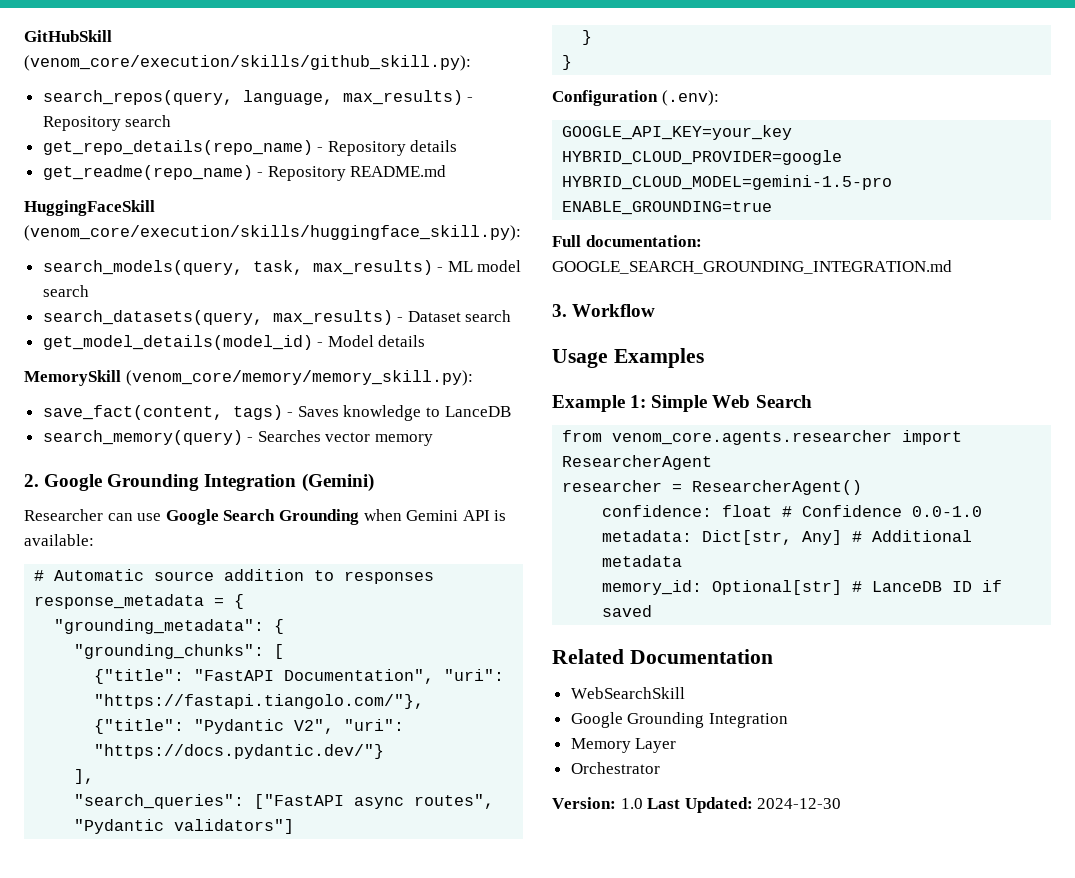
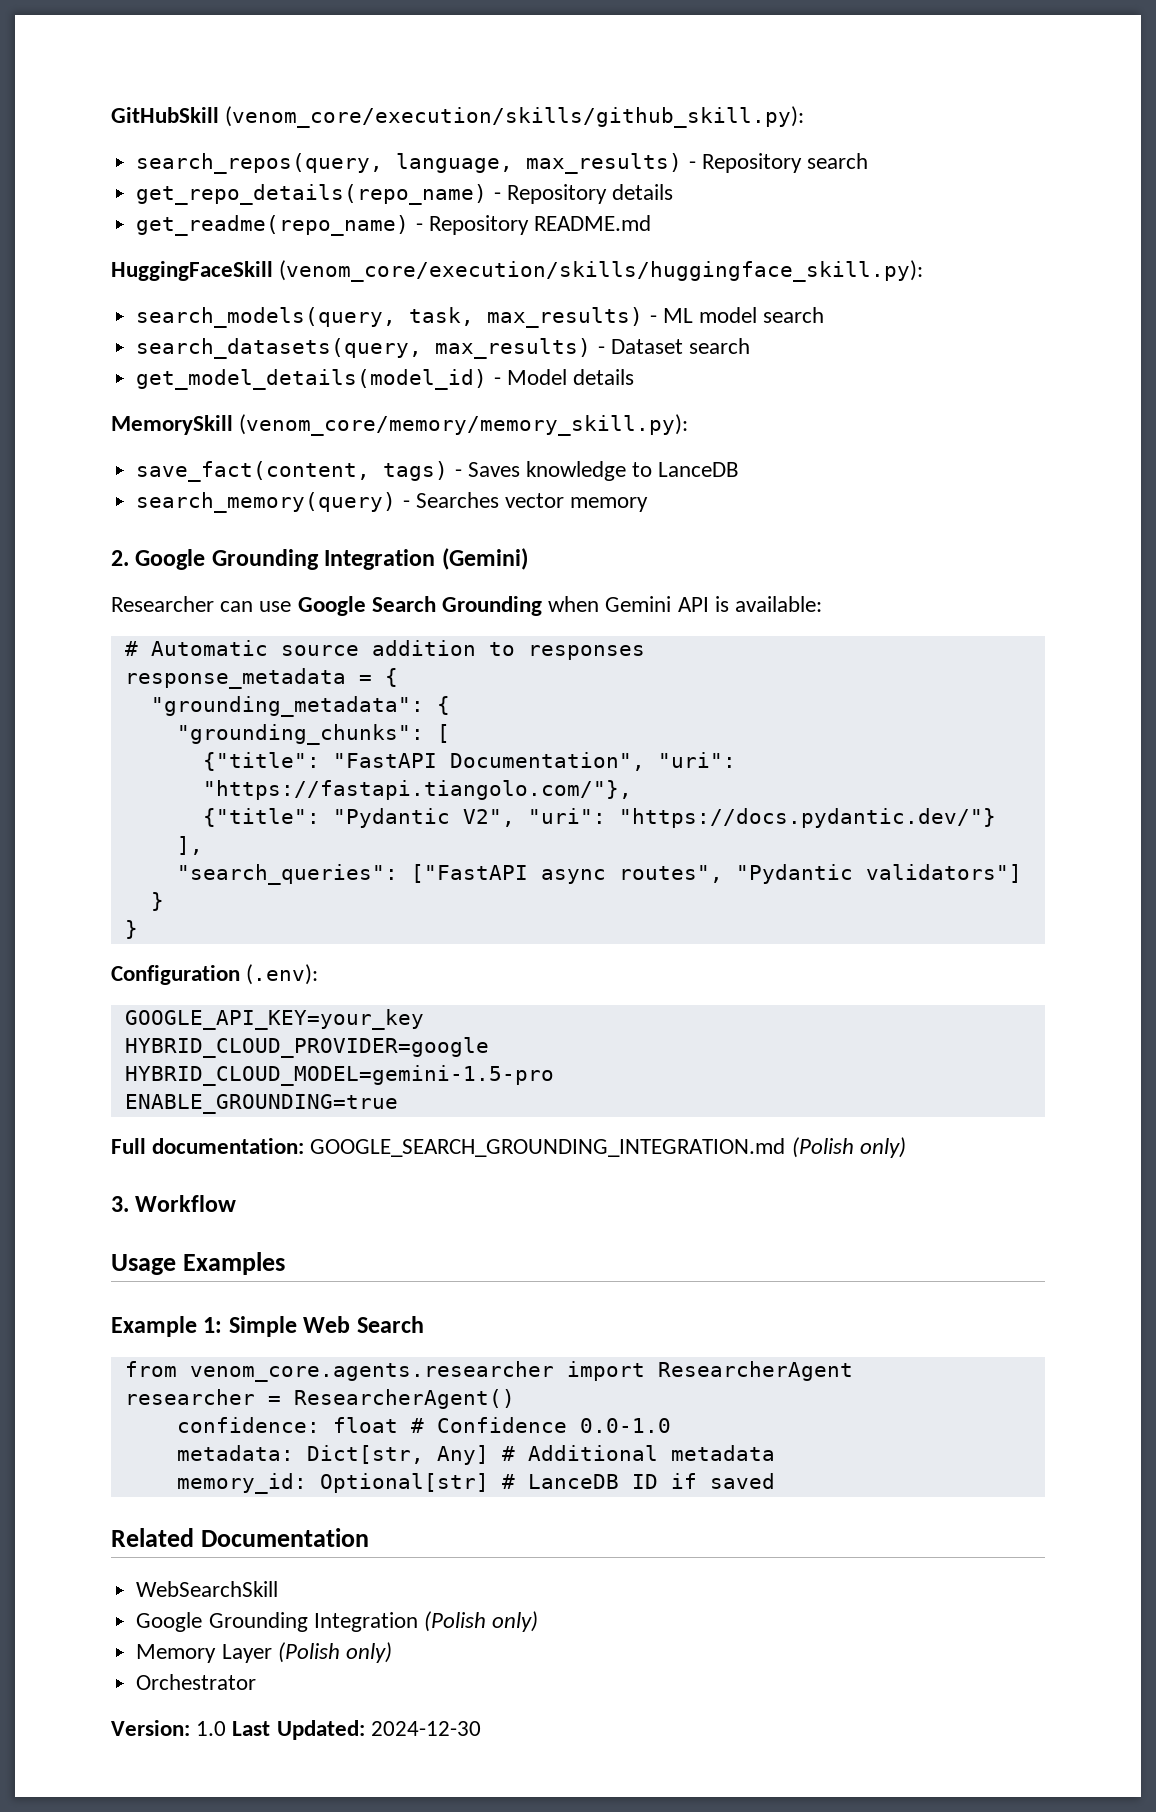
- Full documentation: GOOGLE_SEARCH_GROUNDING_INTEGRATION.md
+ Full documentation: GOOGLE_SEARCH_GROUNDING_INTEGRATION.md (Polish only)
  WebSearchSkill
- Google Grounding Integration
+ Google Grounding Integration (Polish only)
- Memory Layer
+ Memory Layer (Polish only)

